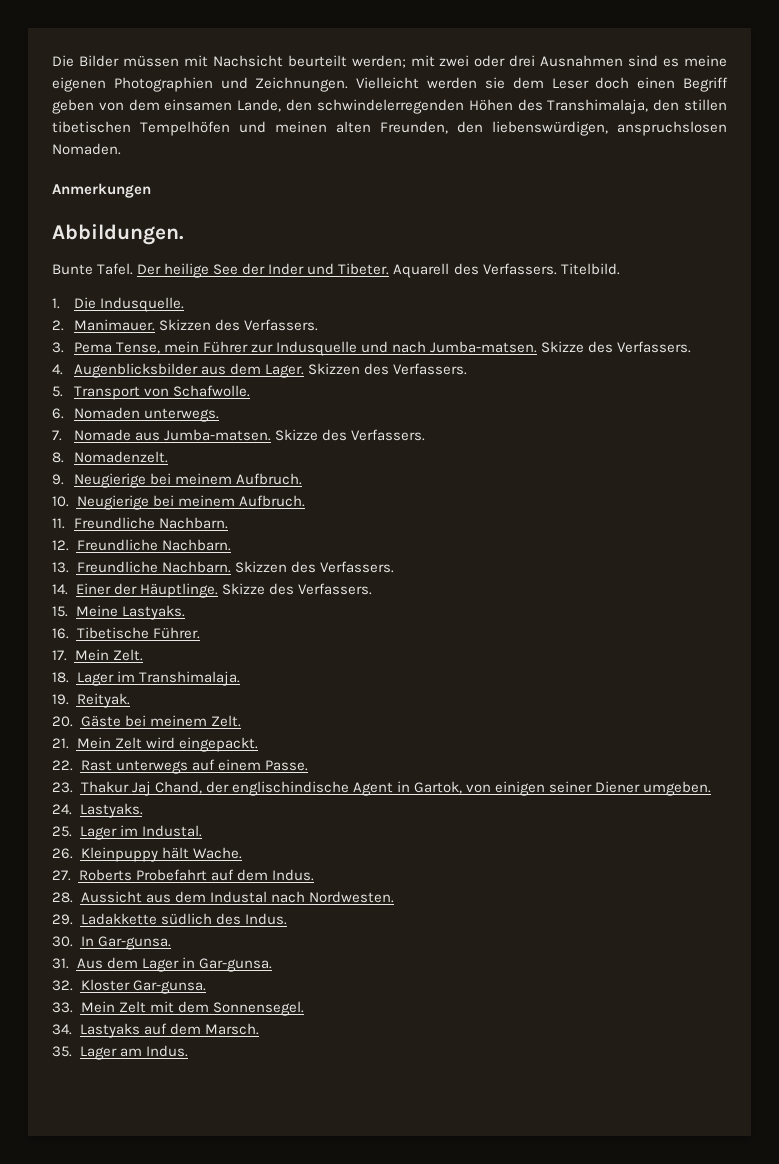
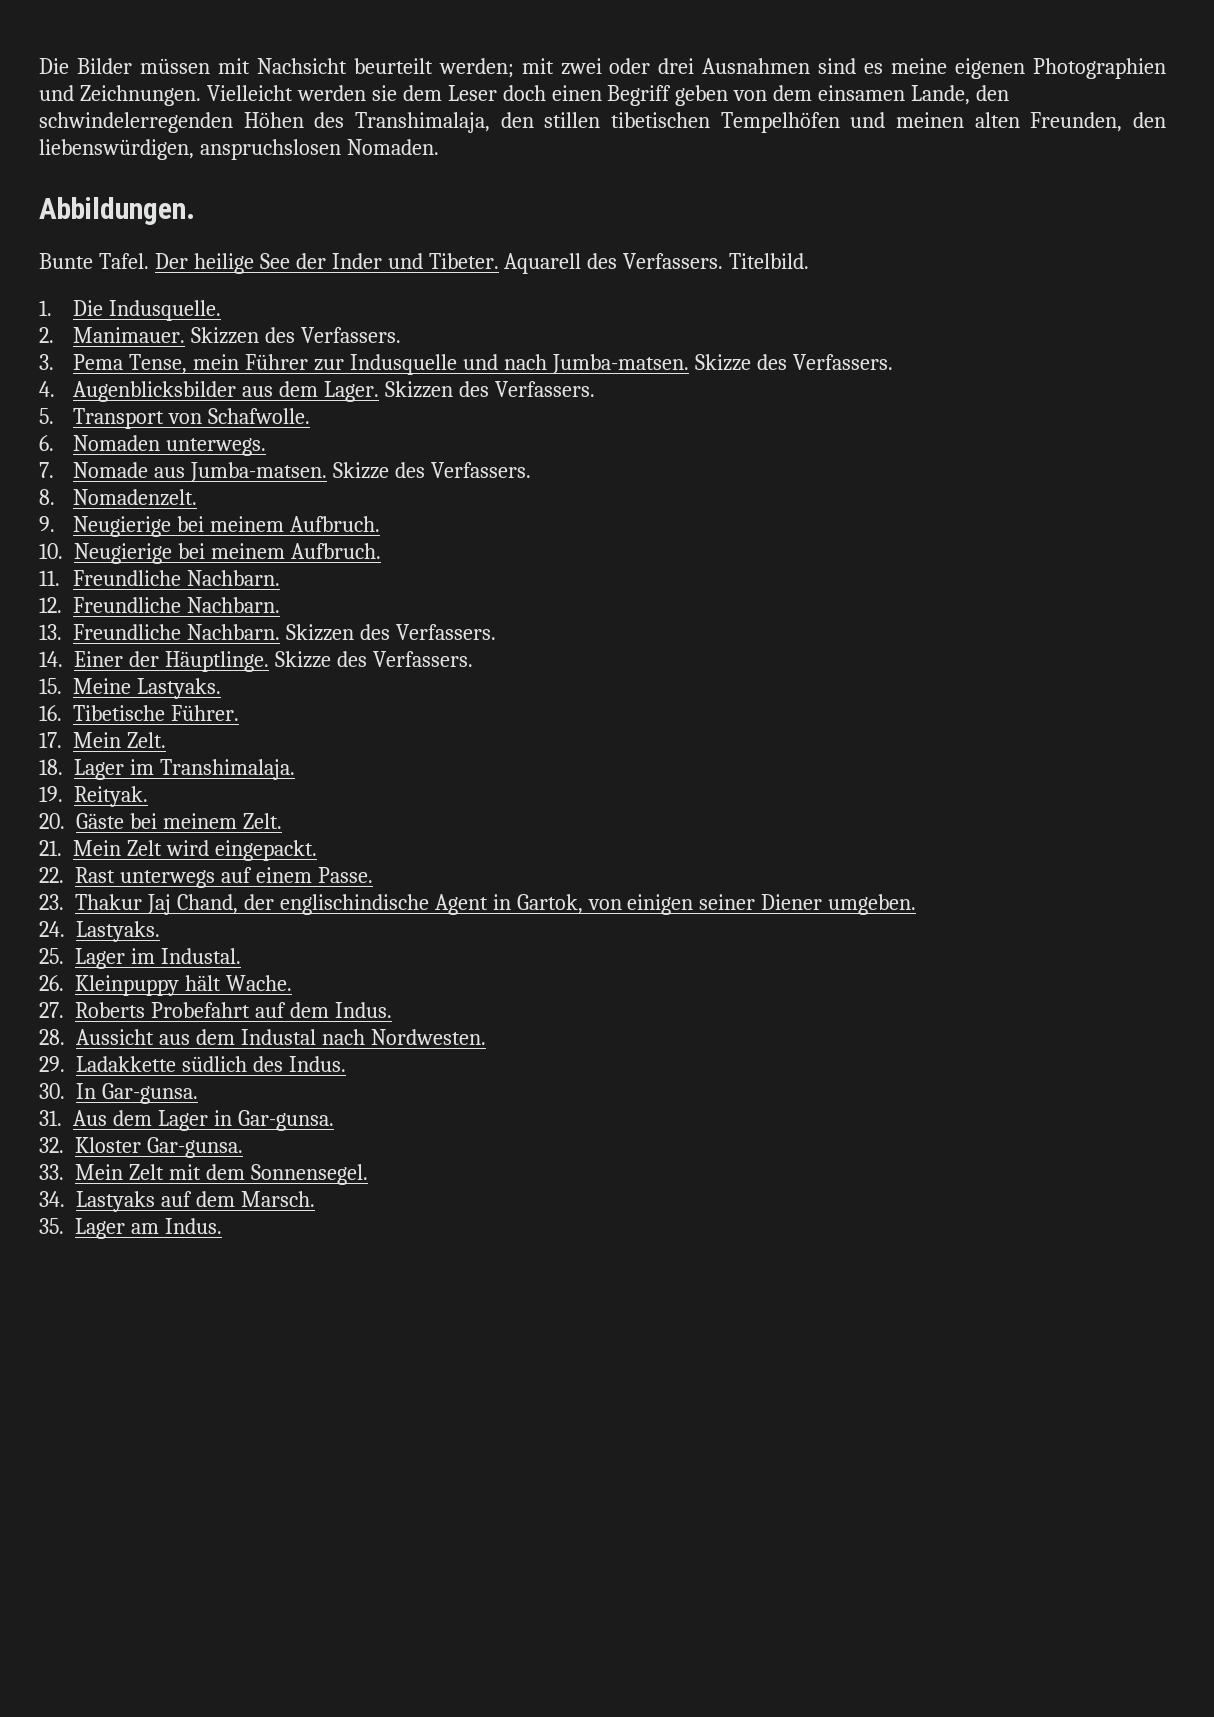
- Anmerkungen

